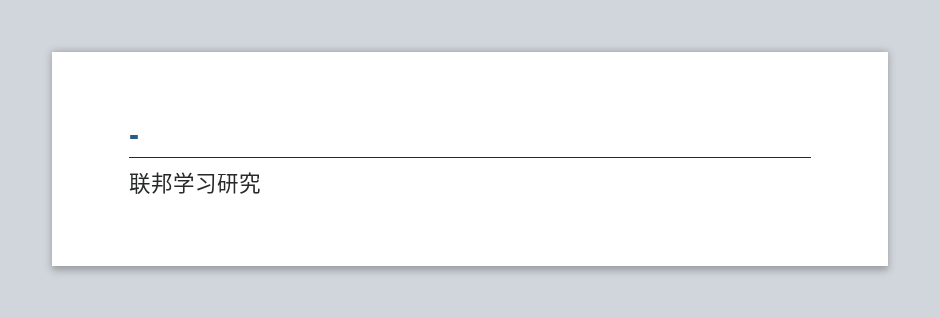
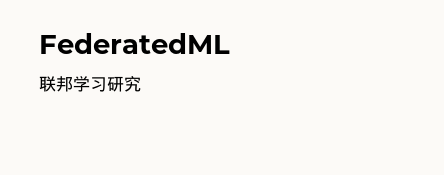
- -
+ FederatedML

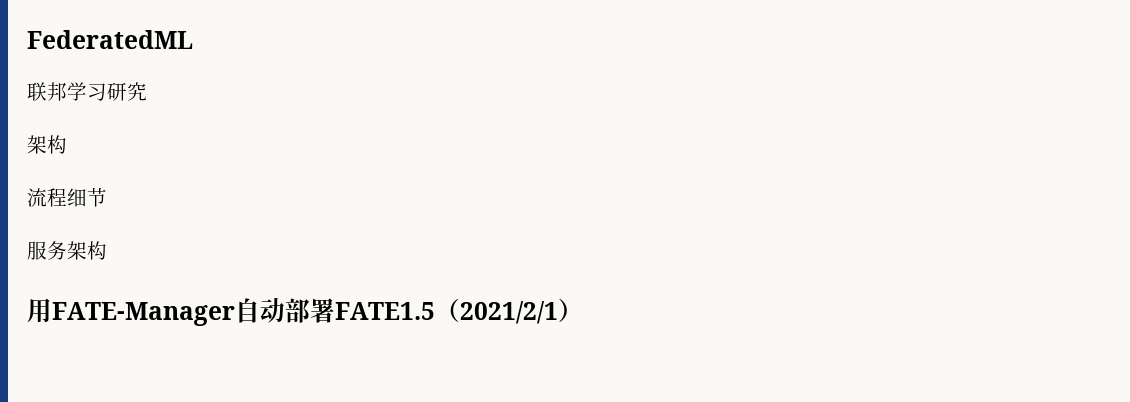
  联邦学习研究
+ 架构
+ 流程细节
+ 服务架构
+ 用FATE-Manager自动部署FATE1.5（2021/2/1）

